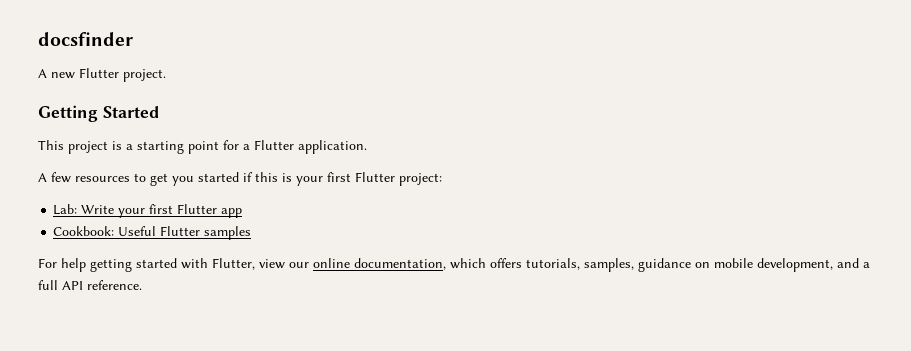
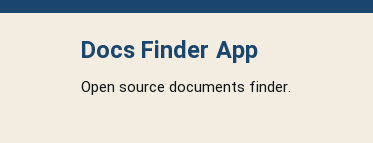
- docsfinder
- A new Flutter project.
- Getting Started
- This project is a starting point for a Flutter application.
- A few resources to get you started if this is your first Flutter project:
- Lab: Write your first Flutter app
- Cookbook: Useful Flutter samples
- For help getting started with Flutter, view our online documentation, which offers tutorials, samples, guidance on mobile development, and a full API reference.
+ Docs Finder App
+ Open source documents finder.

